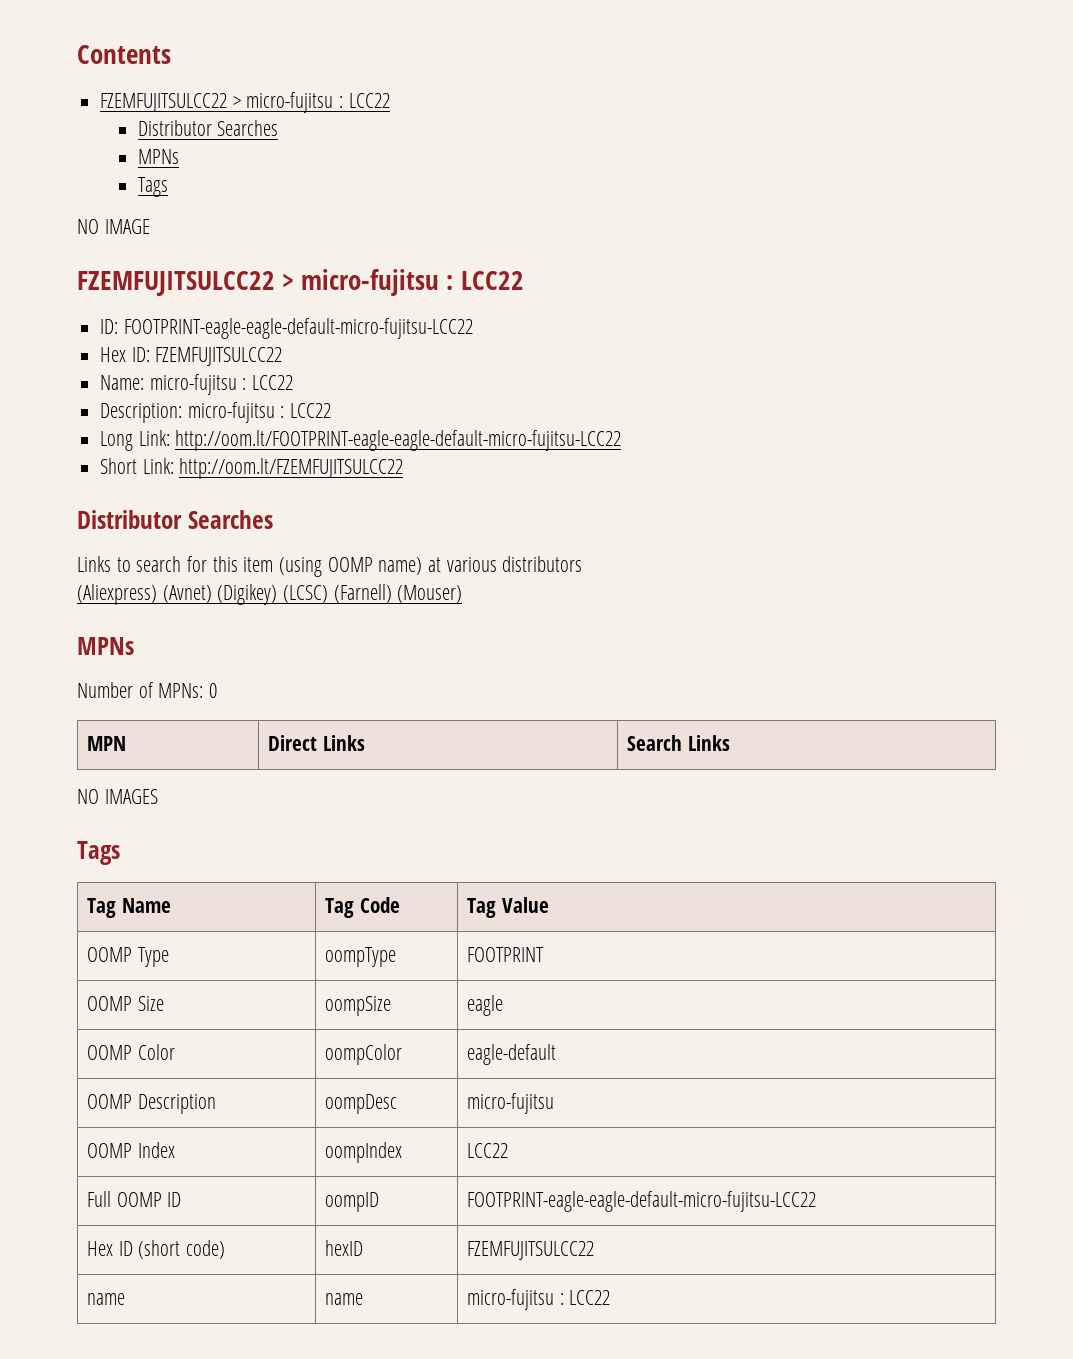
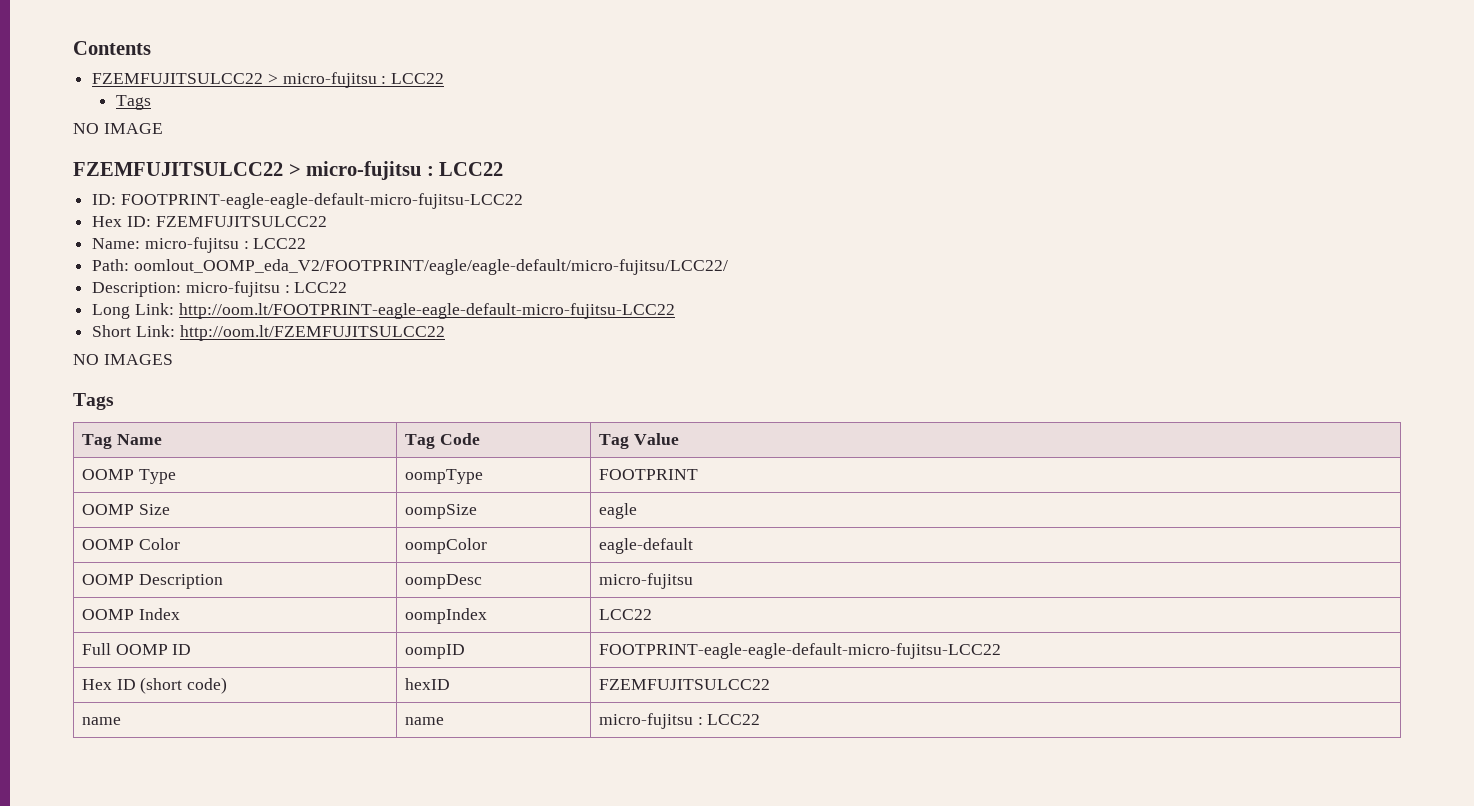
  Contents
  FZEMFUJITSULCC22 > micro-fujitsu : LCC22
- Distributor Searches
- MPNs
+ Path: oomlout_OOMP_eda_V2/FOOTPRINT/eagle/eagle-default/micro-fujitsu/LCC22/
  Short Link: http://oom.lt/FZEMFUJITSULCC22
- Distributor Searches
- Links to search for this item (using OOMP name) at various distributors
- (Aliexpress) (Avnet) (Digikey) (LCSC) (Farnell) (Mouser)
- MPNs
- Number of MPNs: 0
- MPN | Direct Links | Search Links

